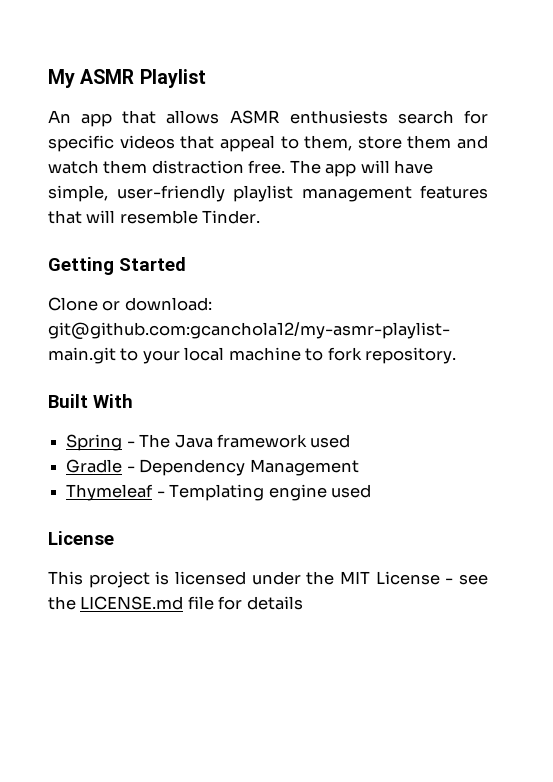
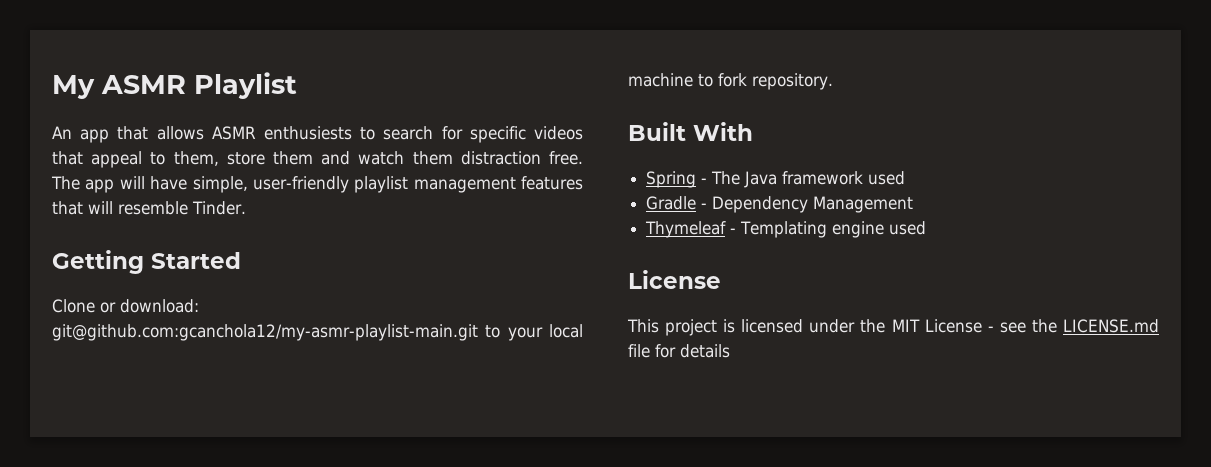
- An app that allows ASMR enthusiests search for specific videos that appeal to them, store them and watch them distraction free.
+ An app that allows ASMR enthusiests to search for specific videos that appeal to them, store them and watch them distraction free.

